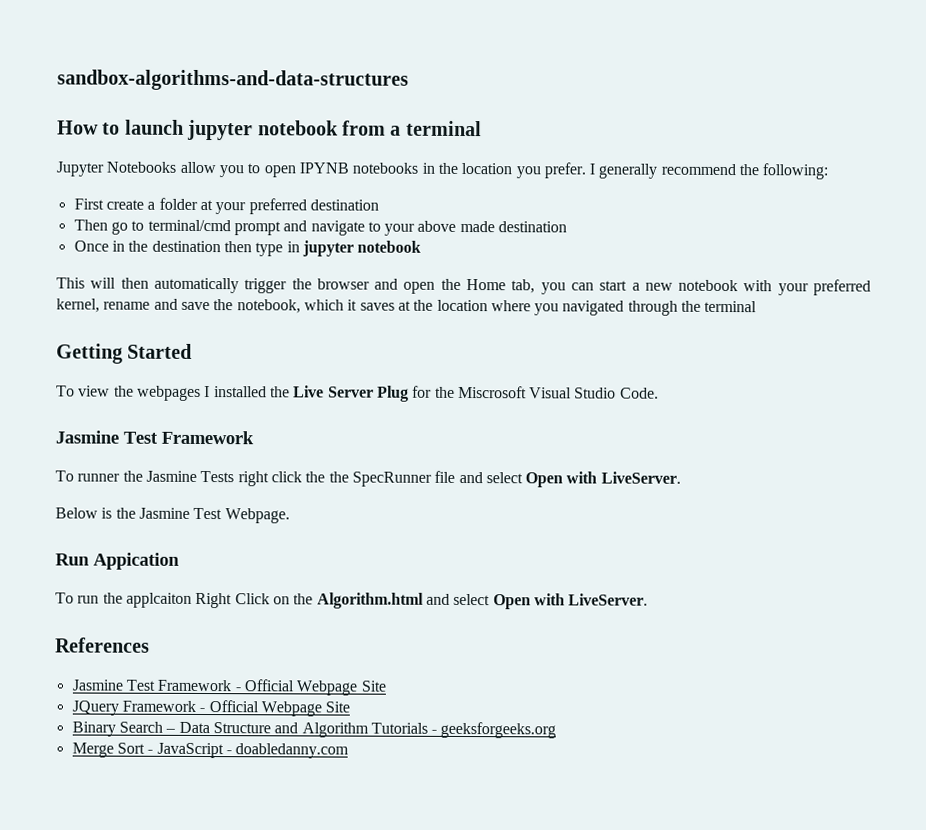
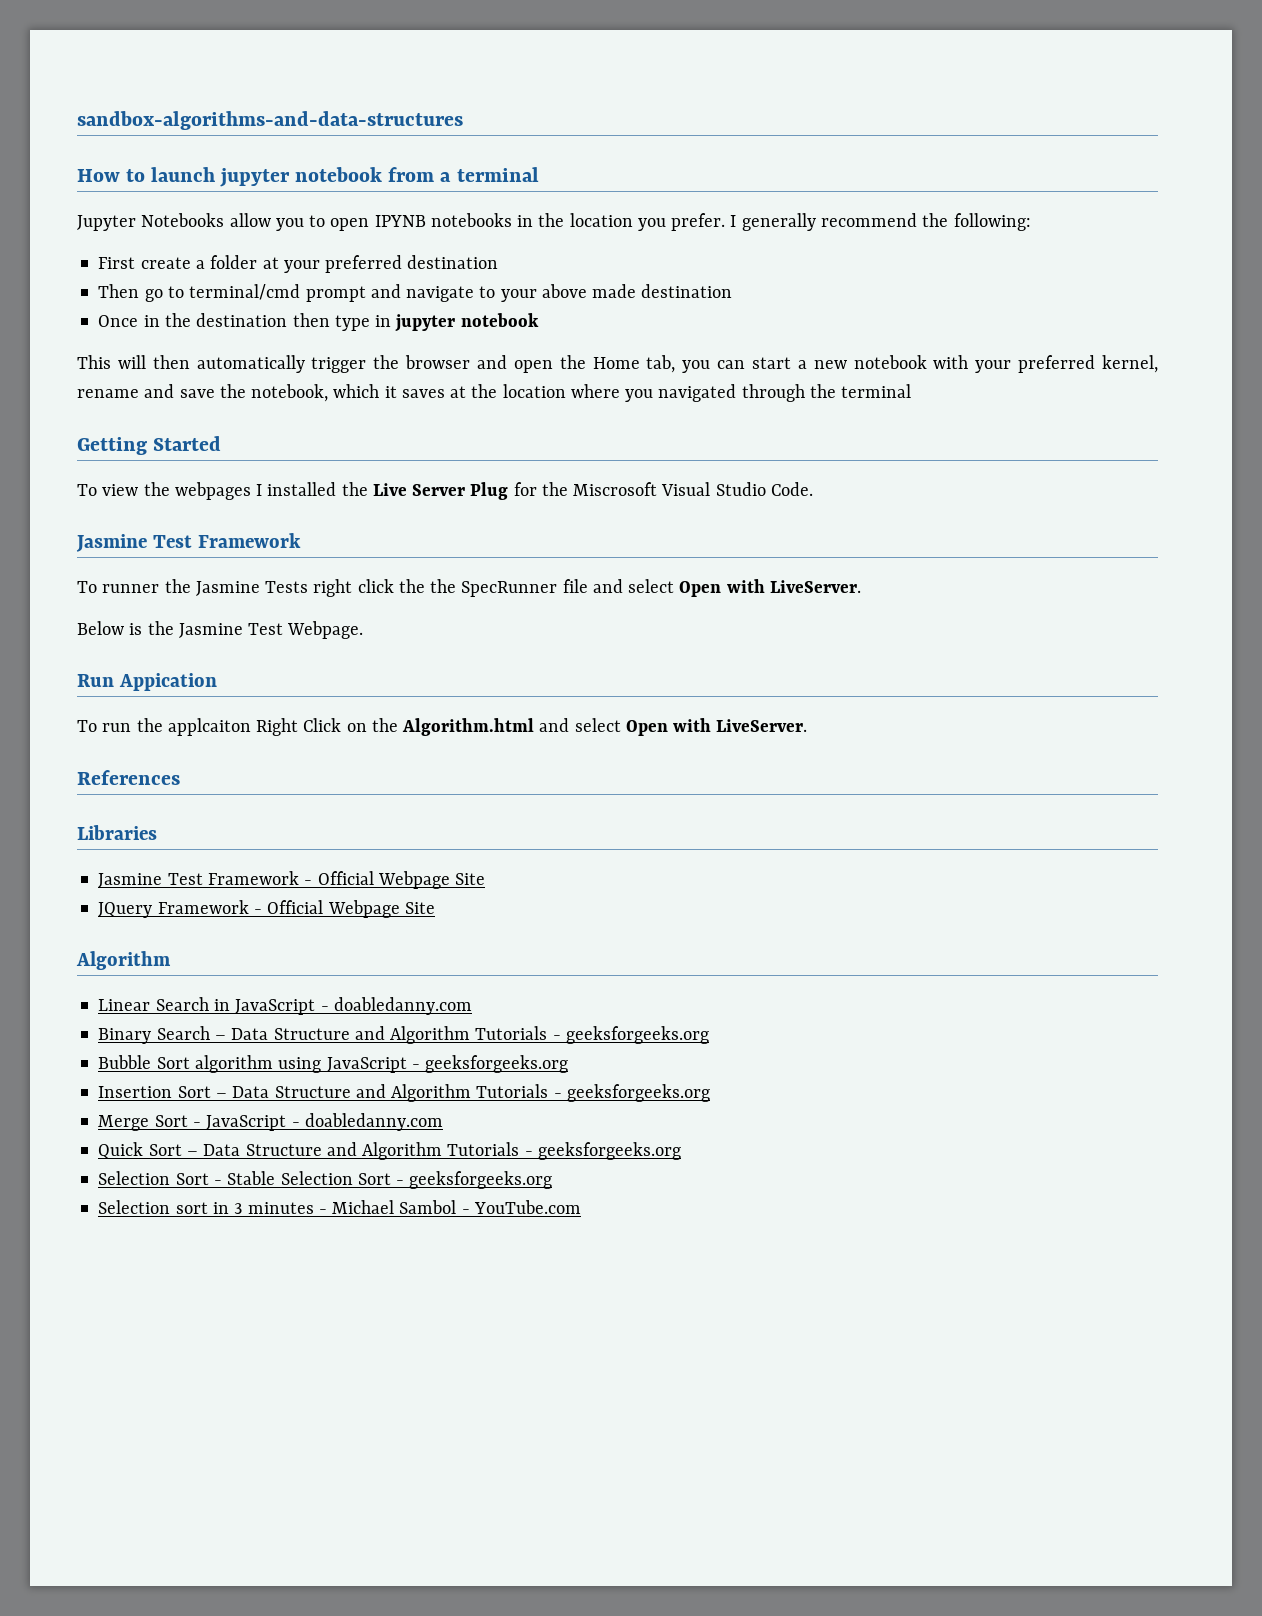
+ Libraries
  JQuery Framework - Official Webpage Site
+ Algorithm
+ Linear Search in JavaScript - doabledanny.com
+ Bubble Sort algorithm using JavaScript - geeksforgeeks.org
+ Insertion Sort – Data Structure and Algorithm Tutorials - geeksforgeeks.org
+ Quick Sort – Data Structure and Algorithm Tutorials - geeksforgeeks.org
+ Selection Sort - Stable Selection Sort - geeksforgeeks.org
+ Selection sort in 3 minutes - Michael Sambol - YouTube.com

